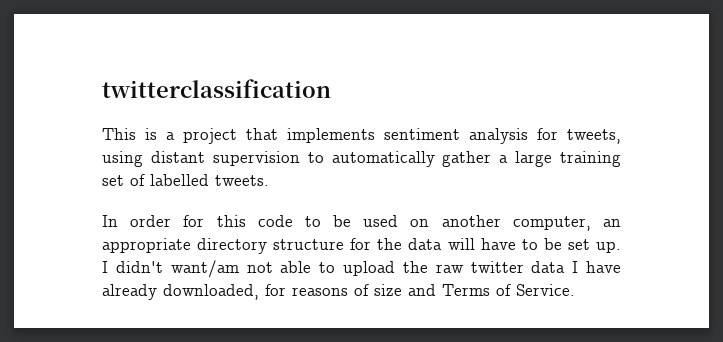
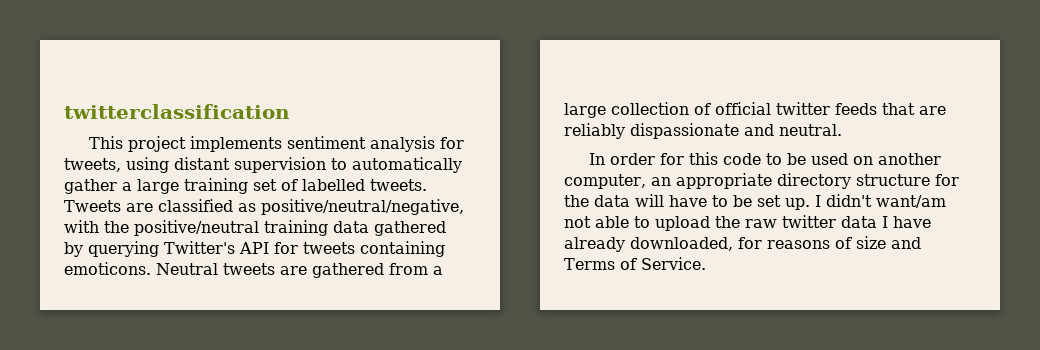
- This is a project that implements sentiment analysis for tweets, using distant supervision to automatically gather a large training set of labelled tweets.
+ This project implements sentiment analysis for tweets, using distant supervision to automatically gather a large training set of labelled tweets. Tweets are classified as positive/neutral/negative, with the positive/neutral training data gathered by querying Twitter's API for tweets containing emoticons. Neutral tweets are gathered from a large collection of official twitter feeds that are reliably dispassionate and neutral.

